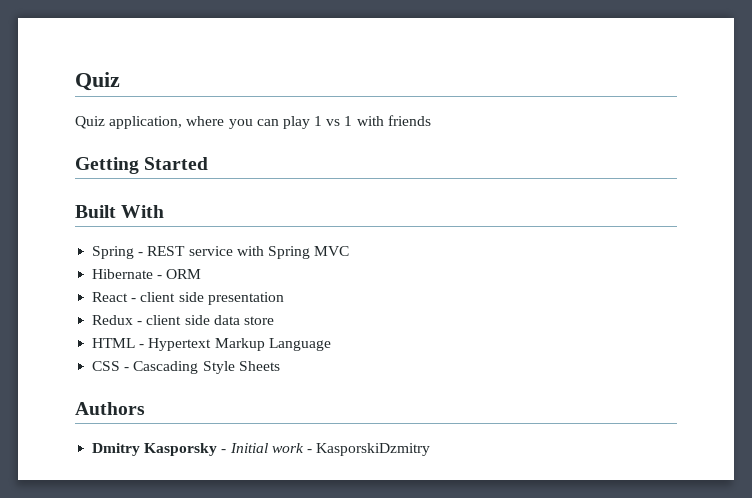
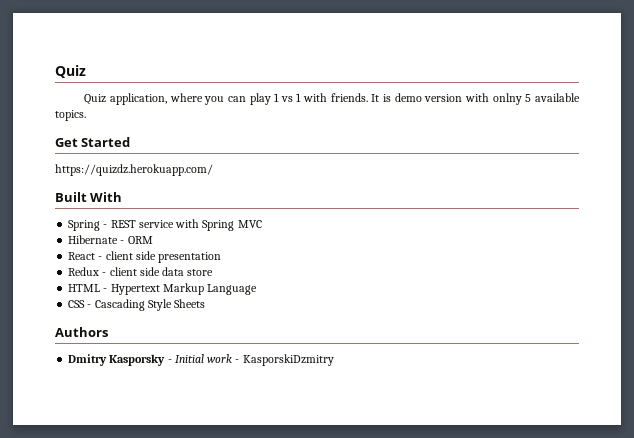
- Quiz application, where you can play 1 vs 1 with friends
- Getting Started
+ Quiz application, where you can play 1 vs 1 with friends. It is demo version with onlny 5 available topics.
+ Get Started
+ https://quizdz.herokuapp.com/

